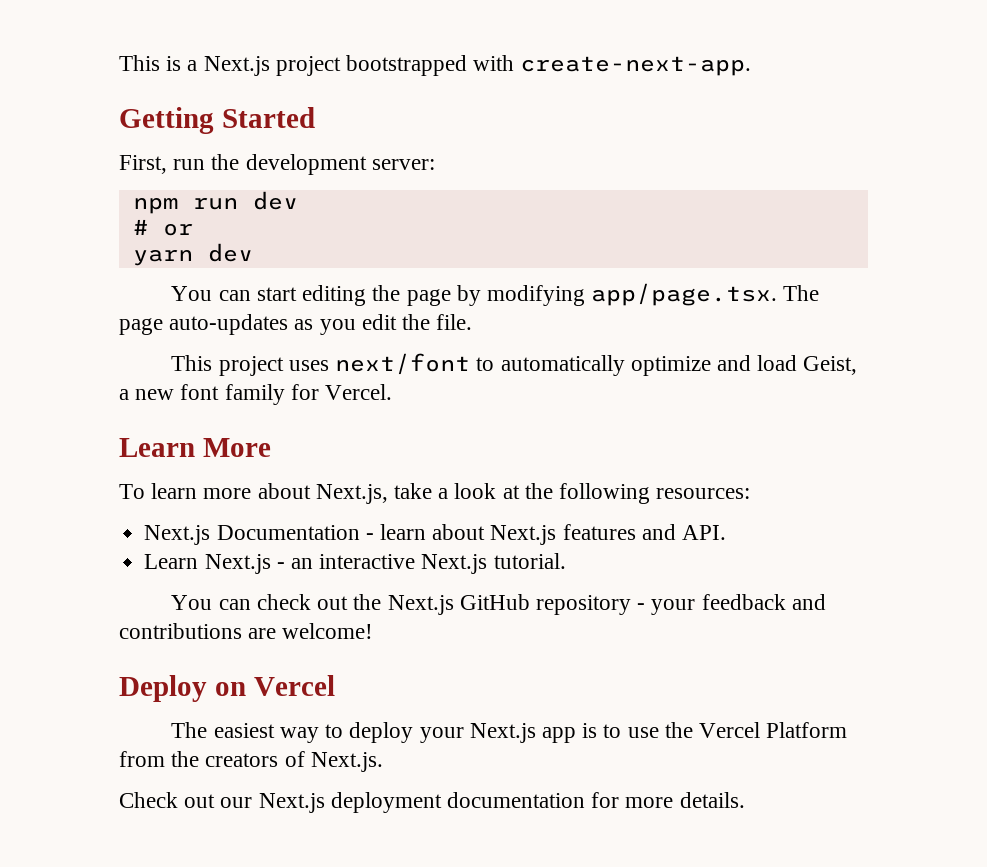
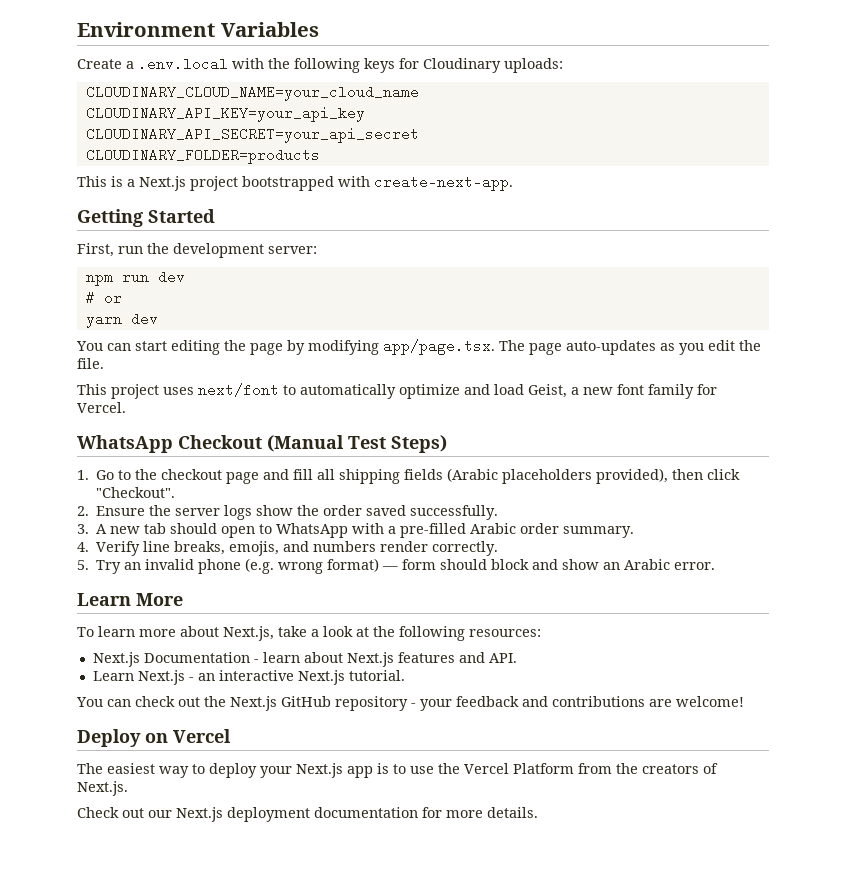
+ Environment Variables
+ Create a .env.local with the following keys for Cloudinary uploads:
+ CLOUDINARY_CLOUD_NAME=your_cloud_name
+ CLOUDINARY_API_KEY=your_api_key
+ CLOUDINARY_API_SECRET=your_api_secret
+ CLOUDINARY_FOLDER=products
+ WhatsApp Checkout (Manual Test Steps)
+ 1. Go to the checkout page and fill all shipping fields (Arabic placeholders provided), then click "Checkout".
+ 2. Ensure the server logs show the order saved successfully.
+ 3. A new tab should open to WhatsApp with a pre-filled Arabic order summary.
+ 4. Verify line breaks, emojis, and numbers render correctly.
+ 5. Try an invalid phone (e.g. wrong format) — form should block and show an Arabic error.

